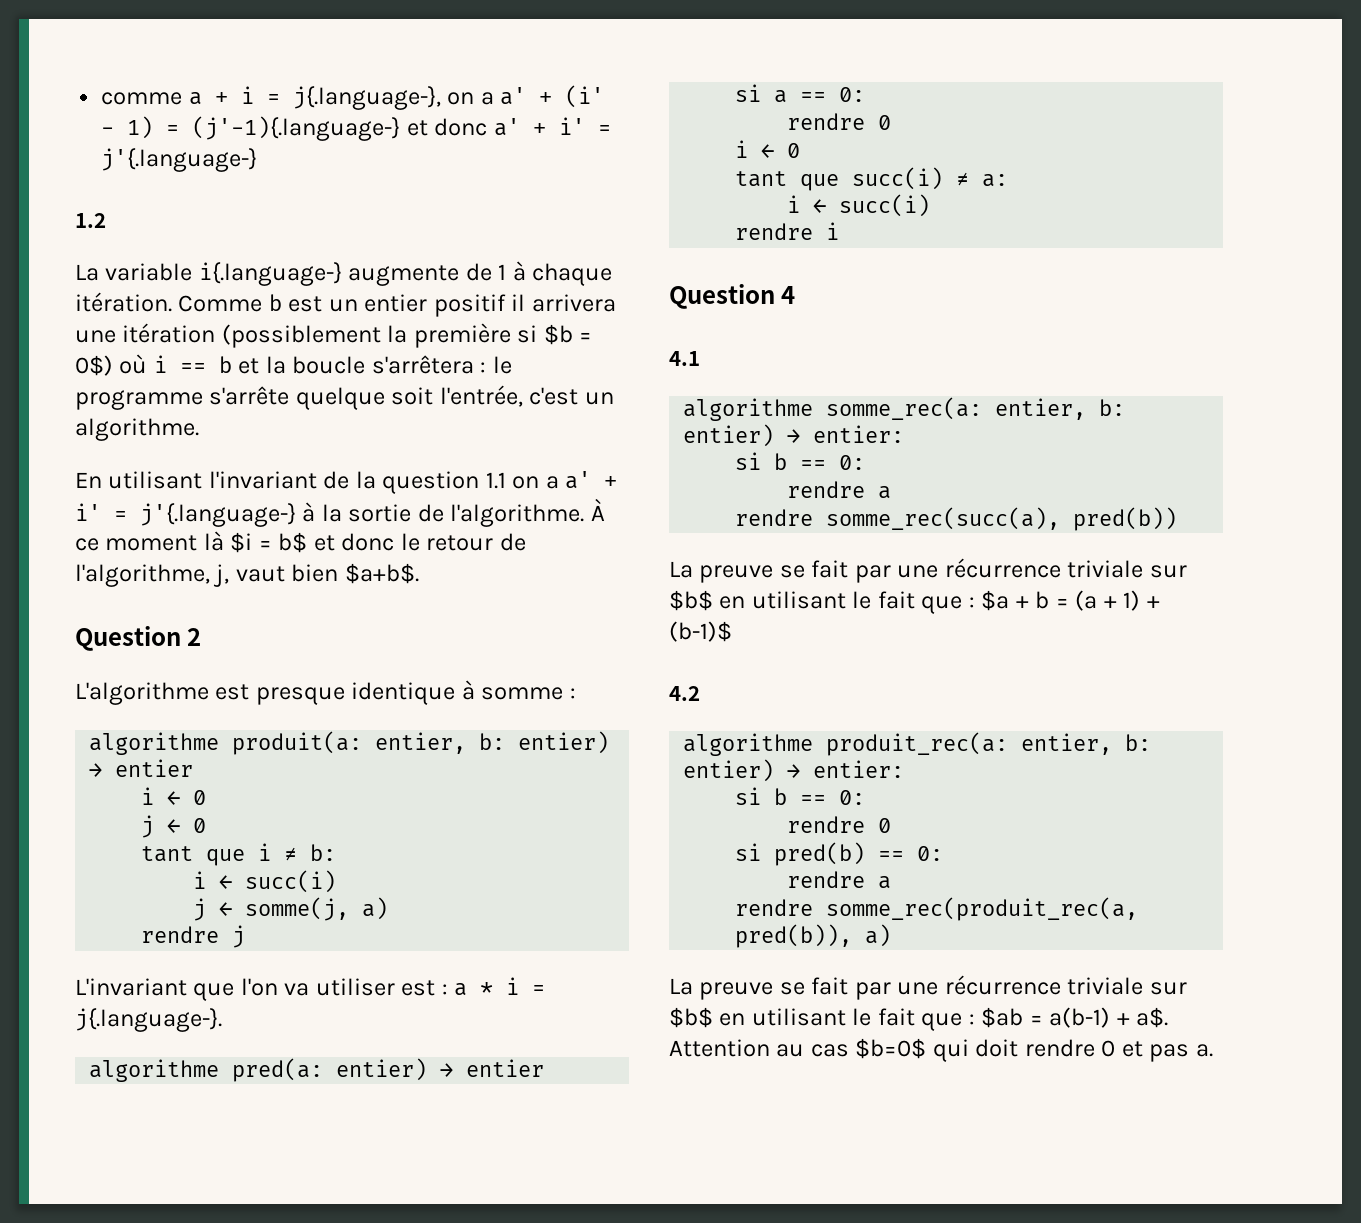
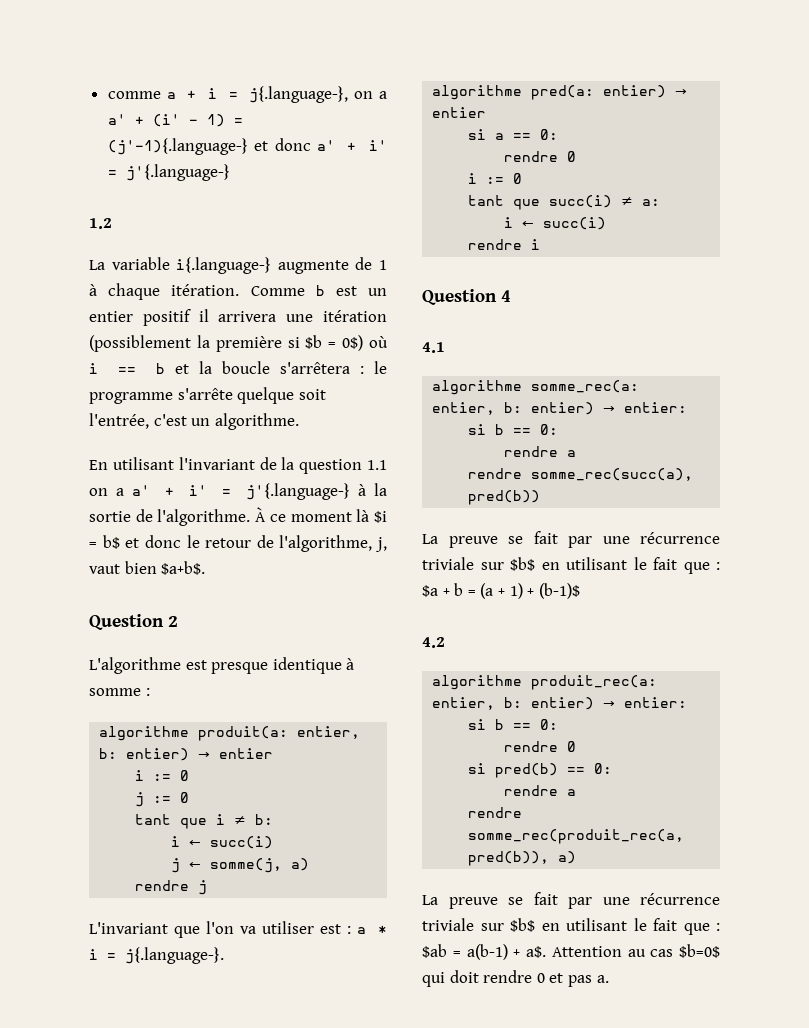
  algorithme produit(a: entier, b: entier) → entier
- i ← 0
+ i := 0
- j ← 0
+ j := 0
  si a == 0:
  rendre 0
- i ← 0
+ i := 0

